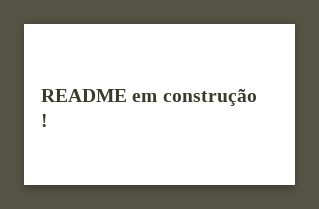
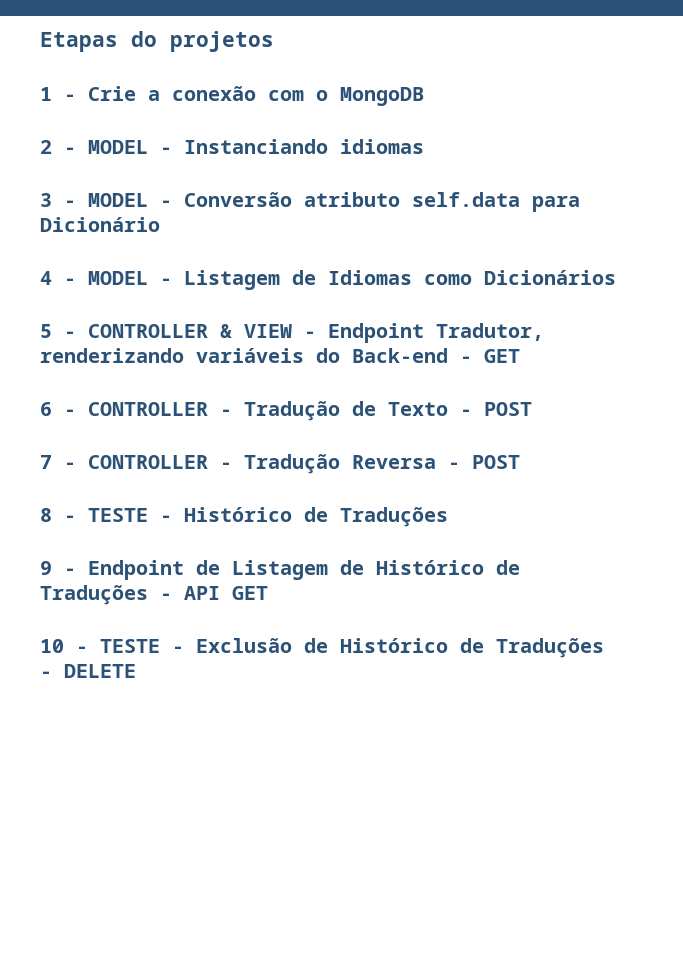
- README em construção !
+ Etapas do projetos
+ 1 - Crie a conexão com o MongoDB
+ 2 - MODEL - Instanciando idiomas
+ 3 - MODEL - Conversão atributo self.data para Dicionário
+ 4 - MODEL - Listagem de Idiomas como Dicionários
+ 5 - CONTROLLER & VIEW - Endpoint Tradutor, renderizando variáveis do Back-end - GET
+ 6 - CONTROLLER - Tradução de Texto - POST
+ 7 - CONTROLLER - Tradução Reversa - POST
+ 8 - TESTE - Histórico de Traduções
+ 9 - Endpoint de Listagem de Histórico de Traduções - API GET
+ 10 - TESTE - Exclusão de Histórico de Traduções - DELETE

